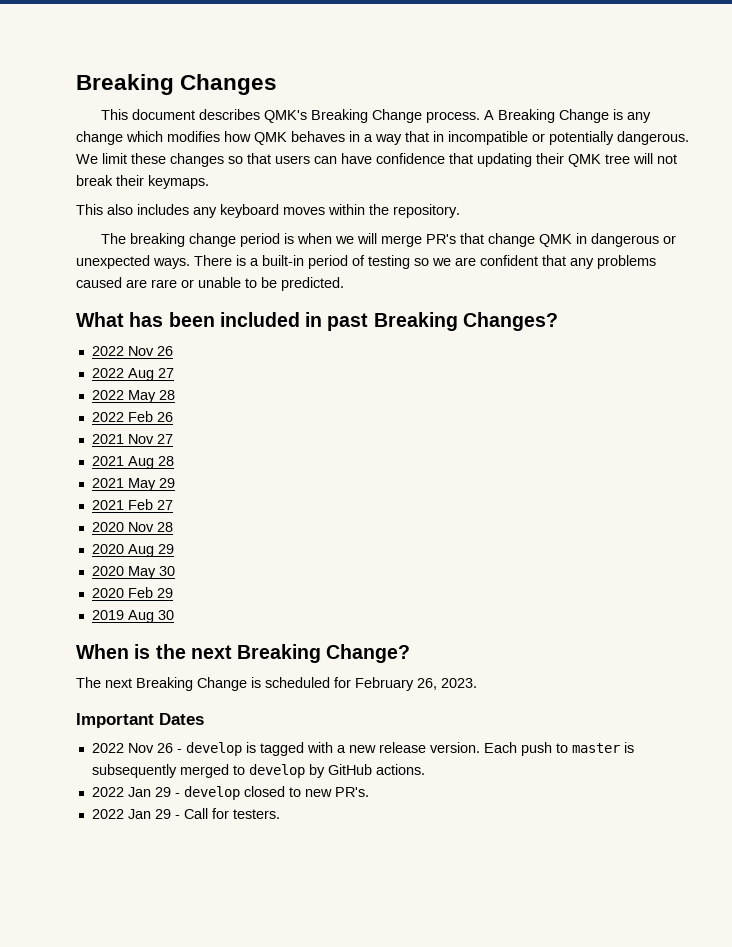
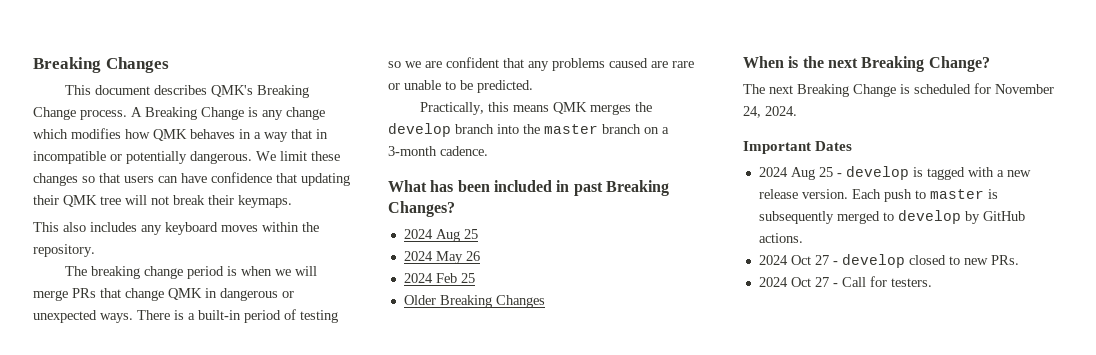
- The breaking change period is when we will merge PR's that change QMK in dangerous or unexpected ways.
+ The breaking change period is when we will merge PRs that change QMK in dangerous or unexpected ways.
+ Practically, this means QMK merges the develop branch into the master branch on a 3-month cadence.
  What has been included in past Breaking Changes?
- 2022 Nov 26
- 2022 Aug 27
- 2022 May 28
- 2022 Feb 26
- 2021 Nov 27
- 2021 Aug 28
- 2021 May 29
- 2021 Feb 27
- 2020 Nov 28
- 2020 Aug 29
- 2020 May 30
- 2020 Feb 29
- 2019 Aug 30
+ 2024 Aug 25
+ 2024 May 26
+ 2024 Feb 25
+ Older Breaking Changes
- The next Breaking Change is scheduled for February 26, 2023.
+ The next Breaking Change is scheduled for November 24, 2024.
- 2022 Nov 26 - develop is tagged with a new release version.
+ 2024 Aug 25 - develop is tagged with a new release version.
- 2022 Jan 29 - develop closed to new PR's.
- 2022 Jan 29 - Call for testers.
+ 2024 Oct 27 - develop closed to new PRs.
+ 2024 Oct 27 - Call for testers.

